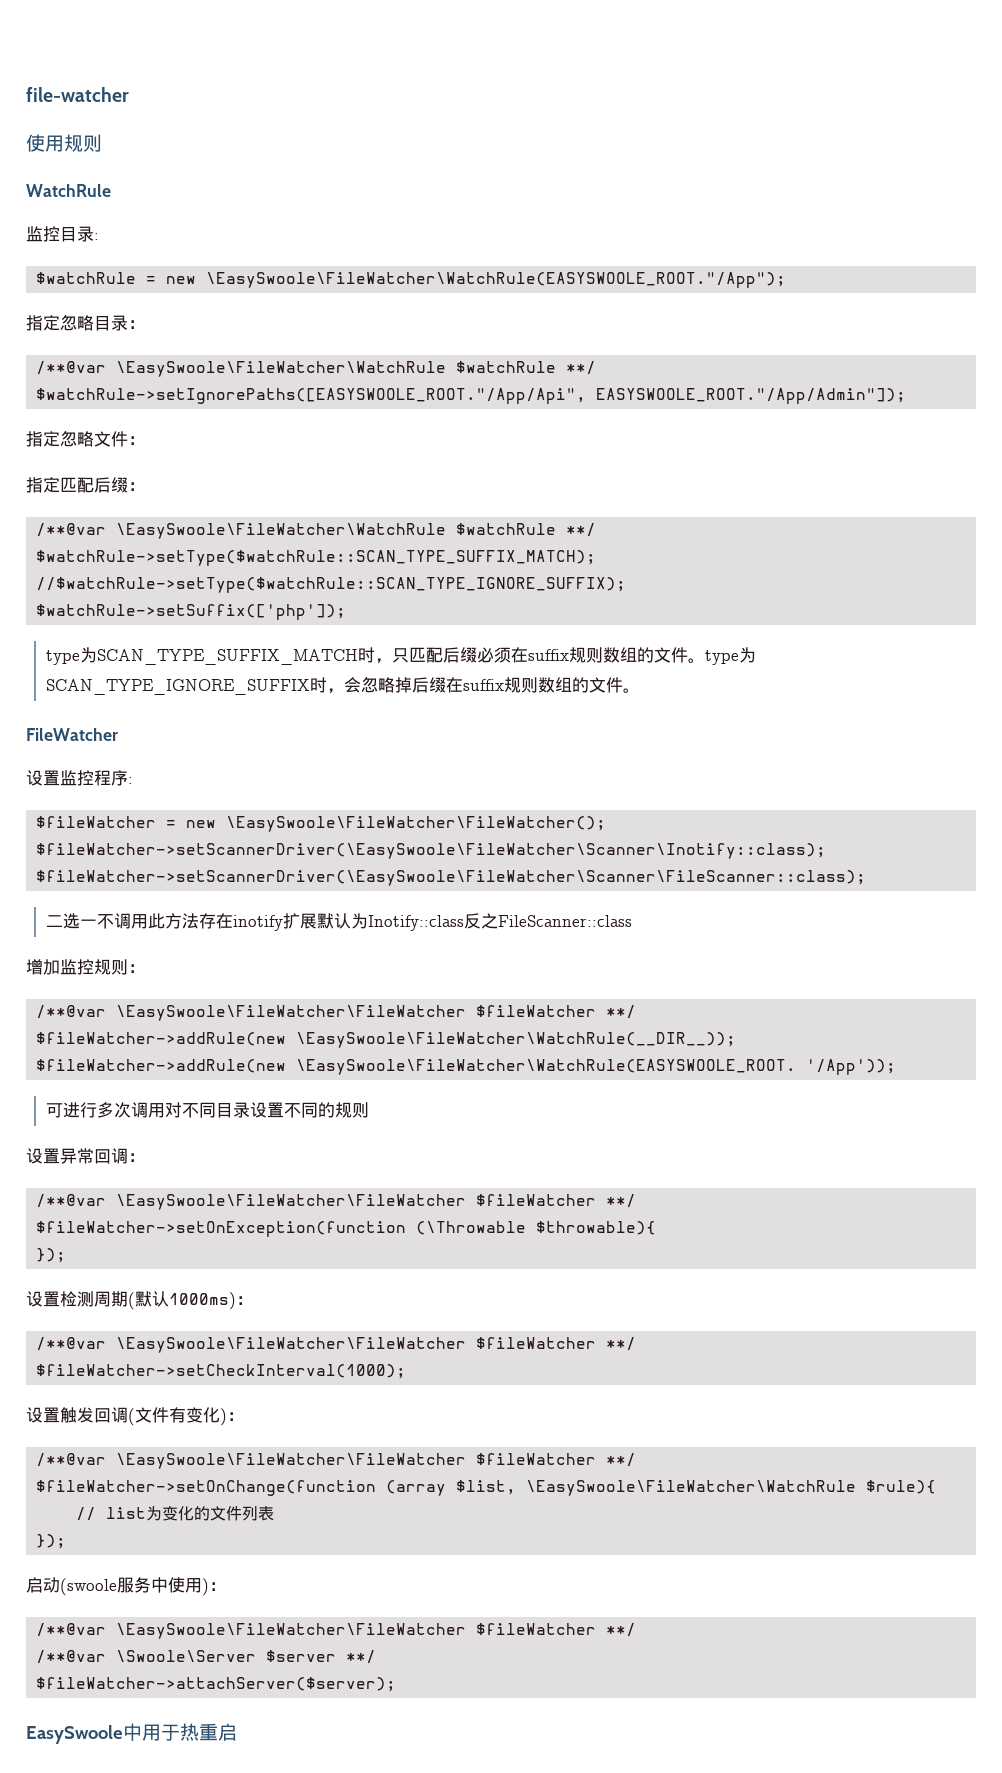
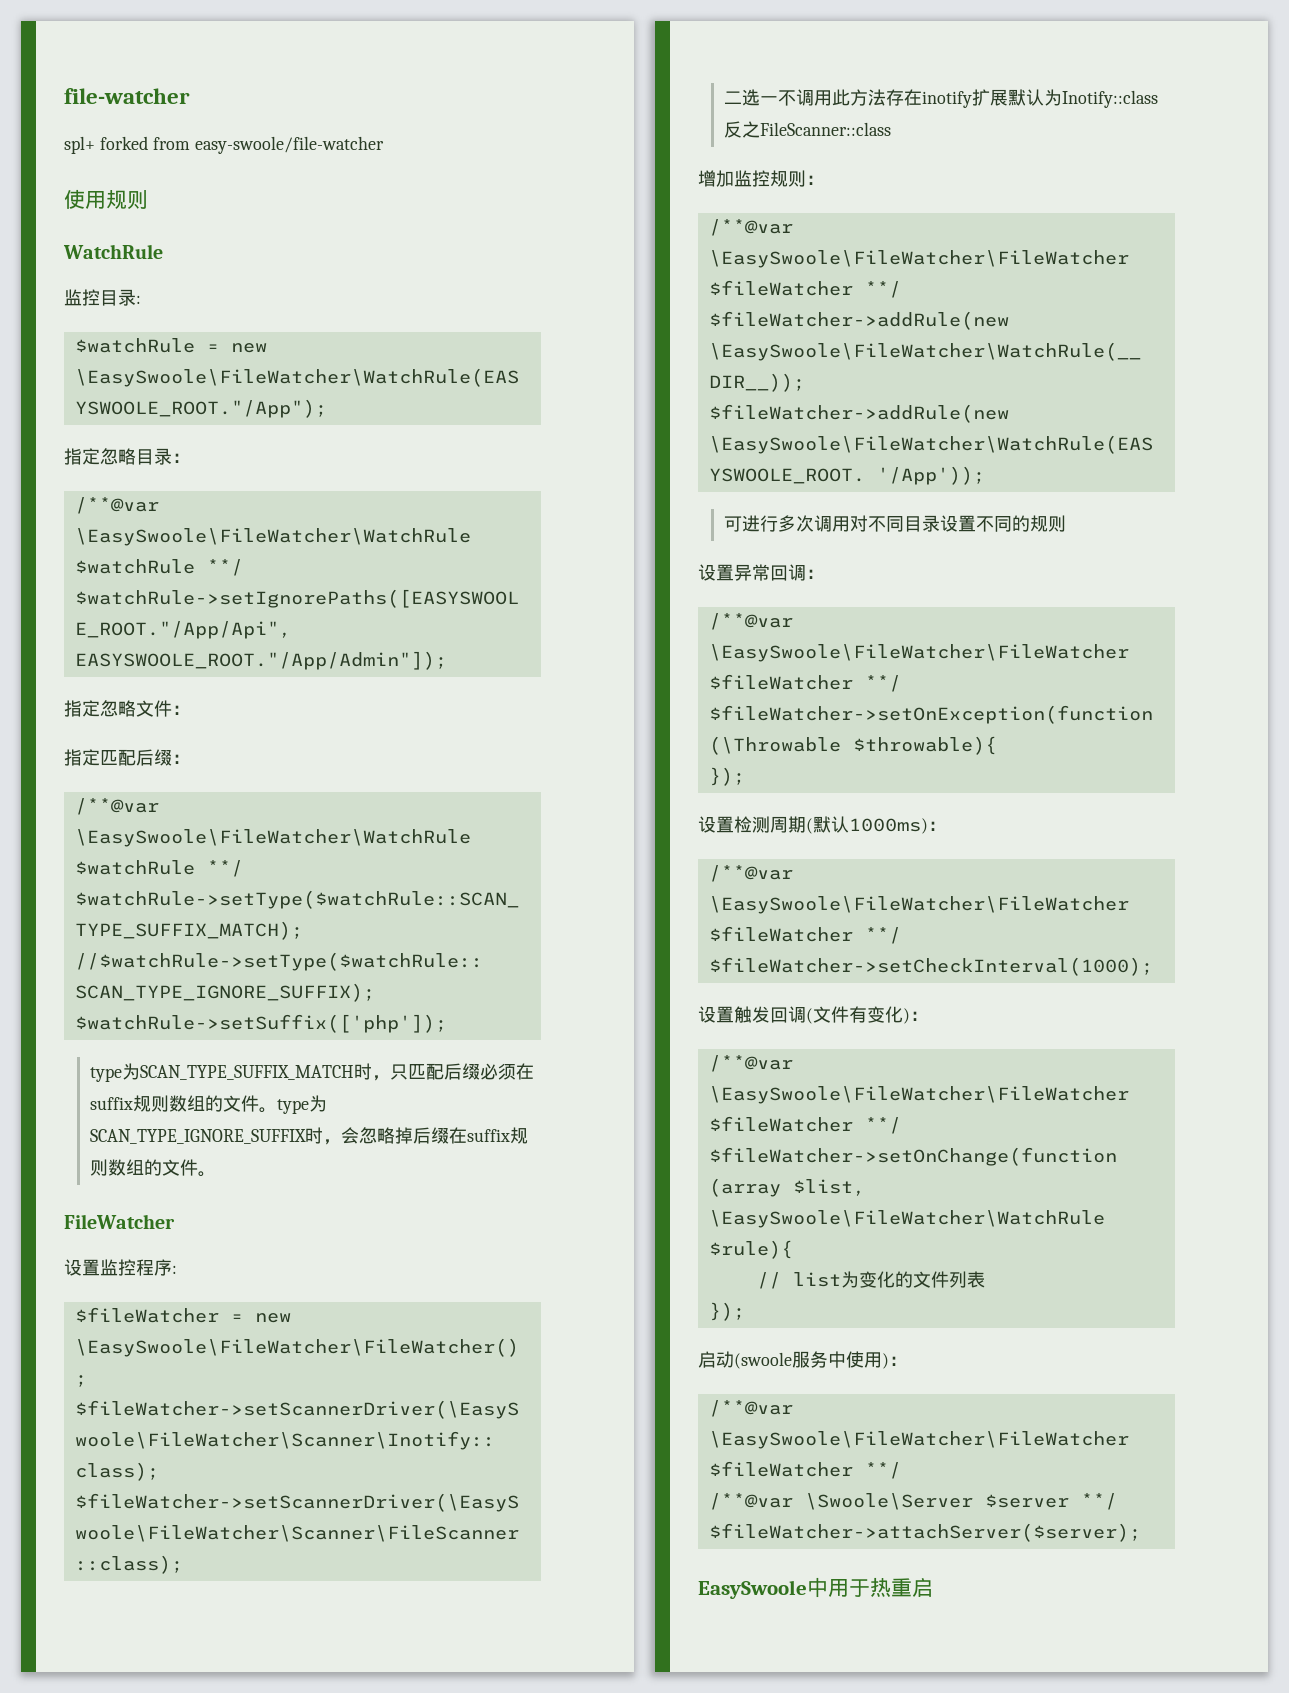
+ spl+ forked from easy-swoole/file-watcher

